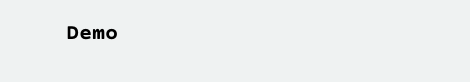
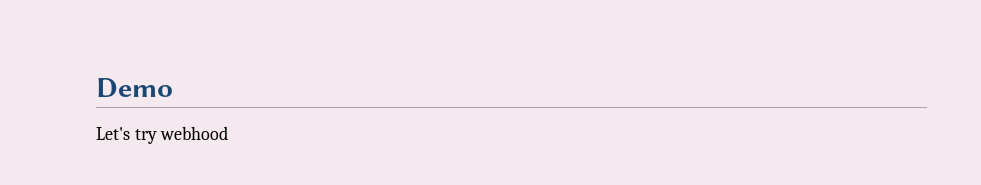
+ Let's try webhood

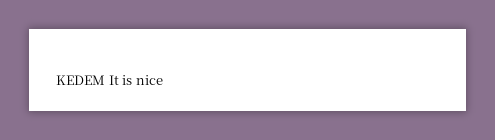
- Demo
- Let's try webhood
+ KEDEM It is nice

